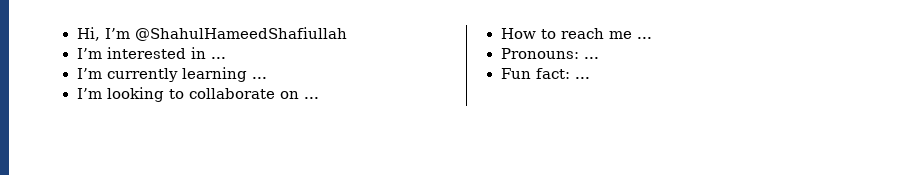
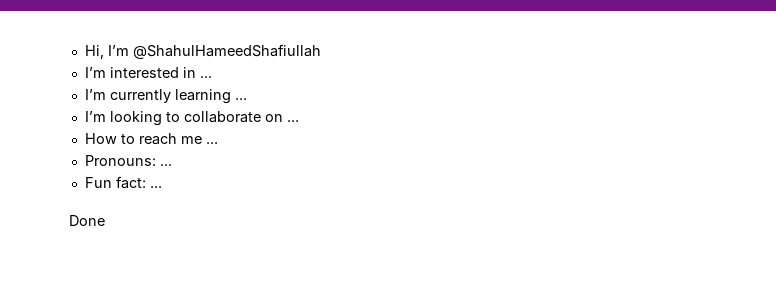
+ Done

